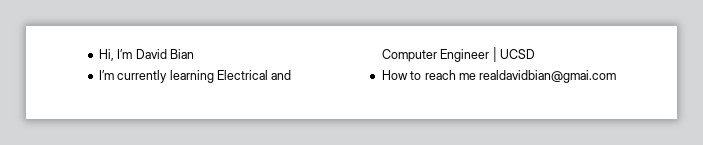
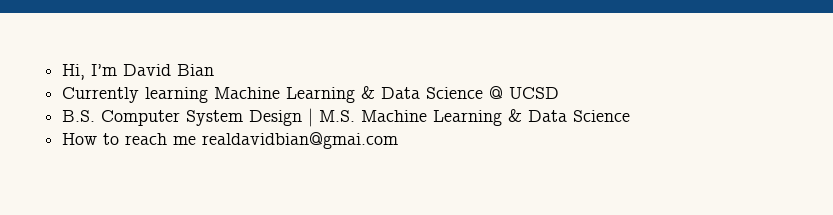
- I’m currently learning Electrical and Computer Engineer | UCSD
+ Currently learning Machine Learning & Data Science @ UCSD
+ B.S. Computer System Design | M.S. Machine Learning & Data Science

